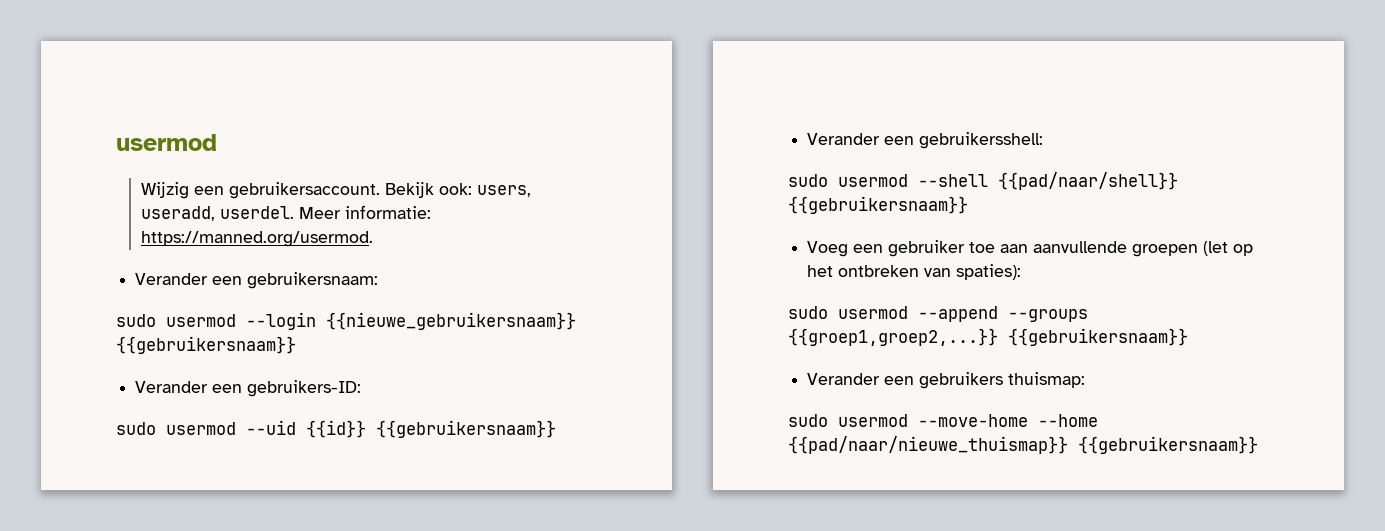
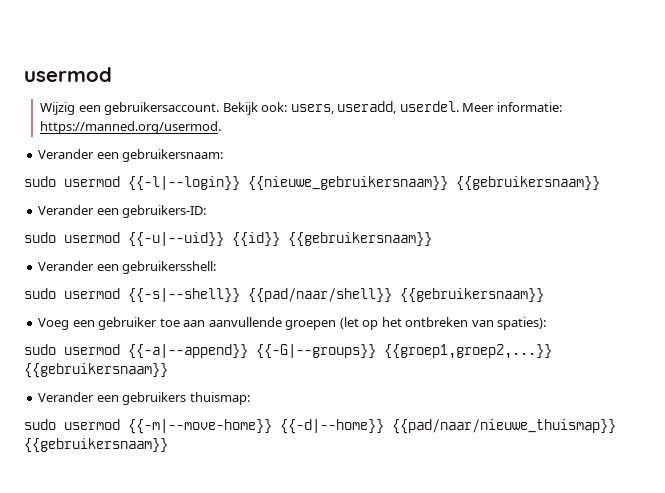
- sudo usermod --login {{nieuwe_gebruikersnaam}} {{gebruikersnaam}}
+ sudo usermod {{-l|--login}} {{nieuwe_gebruikersnaam}} {{gebruikersnaam}}
- sudo usermod --uid {{id}} {{gebruikersnaam}}
+ sudo usermod {{-u|--uid}} {{id}} {{gebruikersnaam}}
- sudo usermod --shell {{pad/naar/shell}} {{gebruikersnaam}}
+ sudo usermod {{-s|--shell}} {{pad/naar/shell}} {{gebruikersnaam}}
- sudo usermod --append --groups {{groep1,groep2,...}} {{gebruikersnaam}}
+ sudo usermod {{-a|--append}} {{-G|--groups}} {{groep1,groep2,...}} {{gebruikersnaam}}
- sudo usermod --move-home --home {{pad/naar/nieuwe_thuismap}} {{gebruikersnaam}}
+ sudo usermod {{-m|--move-home}} {{-d|--home}} {{pad/naar/nieuwe_thuismap}} {{gebruikersnaam}}

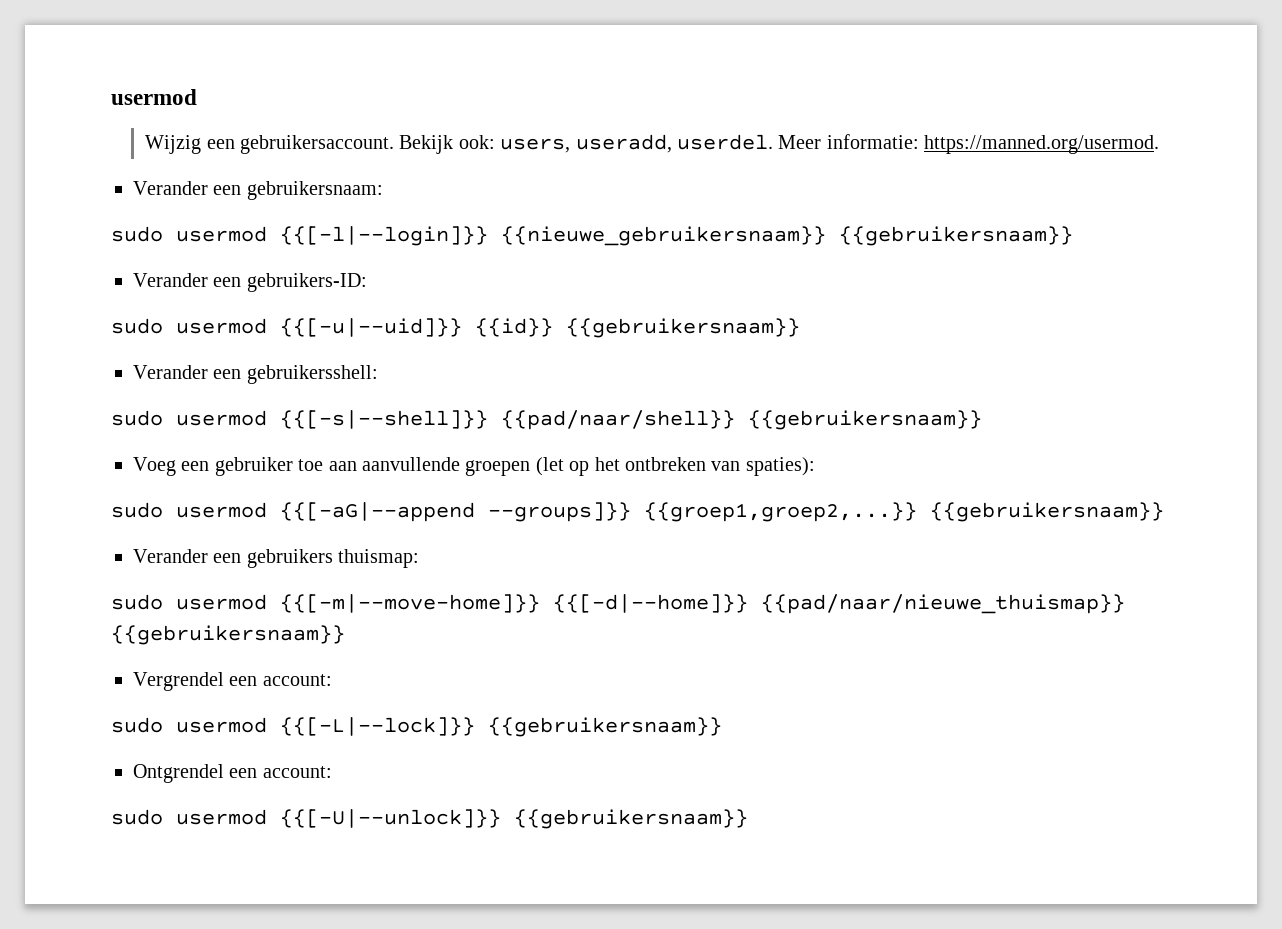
- sudo usermod {{-l|--login}} {{nieuwe_gebruikersnaam}} {{gebruikersnaam}}
+ sudo usermod {{[-l|--login]}} {{nieuwe_gebruikersnaam}} {{gebruikersnaam}}
- sudo usermod {{-u|--uid}} {{id}} {{gebruikersnaam}}
+ sudo usermod {{[-u|--uid]}} {{id}} {{gebruikersnaam}}
- sudo usermod {{-s|--shell}} {{pad/naar/shell}} {{gebruikersnaam}}
+ sudo usermod {{[-s|--shell]}} {{pad/naar/shell}} {{gebruikersnaam}}
- sudo usermod {{-a|--append}} {{-G|--groups}} {{groep1,groep2,...}} {{gebruikersnaam}}
+ sudo usermod {{[-aG|--append --groups]}} {{groep1,groep2,...}} {{gebruikersnaam}}
- sudo usermod {{-m|--move-home}} {{-d|--home}} {{pad/naar/nieuwe_thuismap}} {{gebruikersnaam}}
+ sudo usermod {{[-m|--move-home]}} {{[-d|--home]}} {{pad/naar/nieuwe_thuismap}} {{gebruikersnaam}}
+ Vergrendel een account:
+ sudo usermod {{[-L|--lock]}} {{gebruikersnaam}}
+ Ontgrendel een account:
+ sudo usermod {{[-U|--unlock]}} {{gebruikersnaam}}

